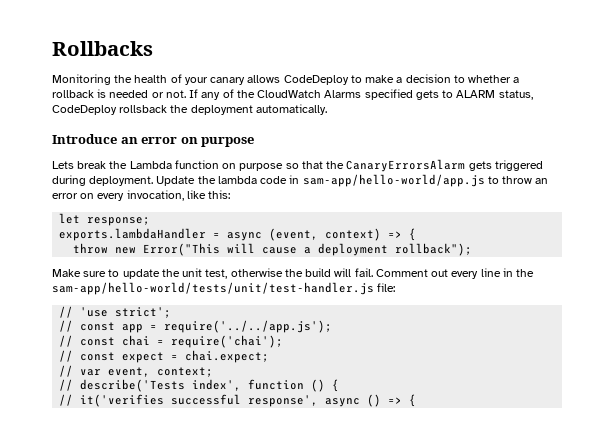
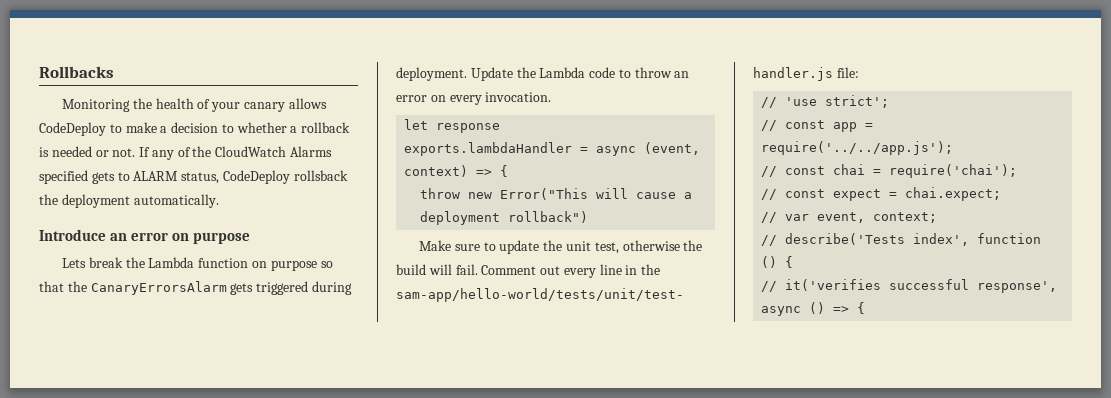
- Update the lambda code in sam-app/hello-world/app.js to throw an error on every invocation, like this:
+ Update the Lambda code to throw an error on every invocation.
- let response;
+ let response
- throw new Error("This will cause a deployment rollback");
+ throw new Error("This will cause a deployment rollback")

